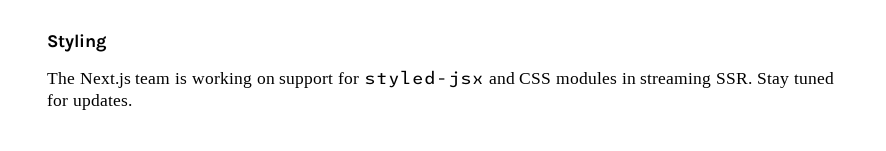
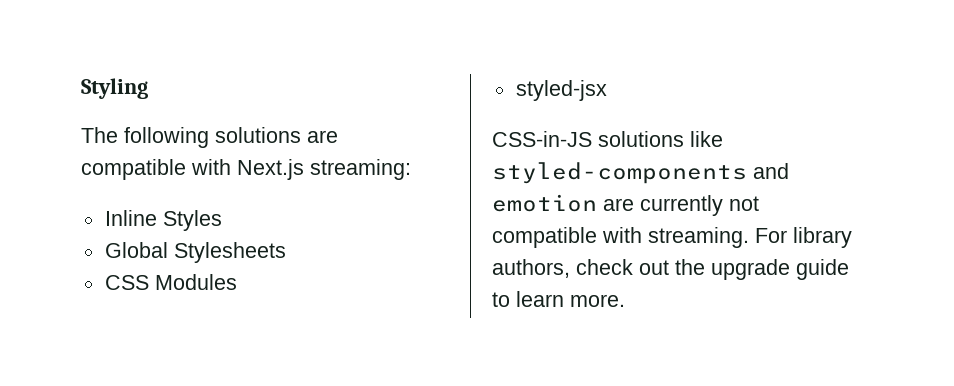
- The Next.js team is working on support for styled-jsx and CSS modules in streaming SSR. Stay tuned for updates.
+ The following solutions are compatible with Next.js streaming:
+ Inline Styles
+ Global Stylesheets
+ CSS Modules
+ styled-jsx
+ CSS-in-JS solutions like styled-components and emotion are currently not compatible with streaming. For library authors, check out the upgrade guide to learn more.

